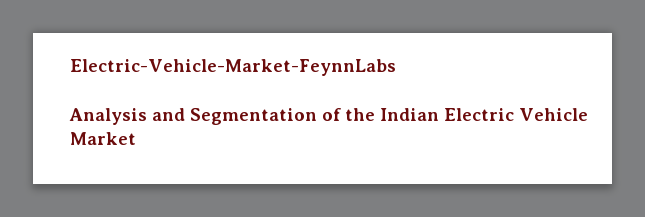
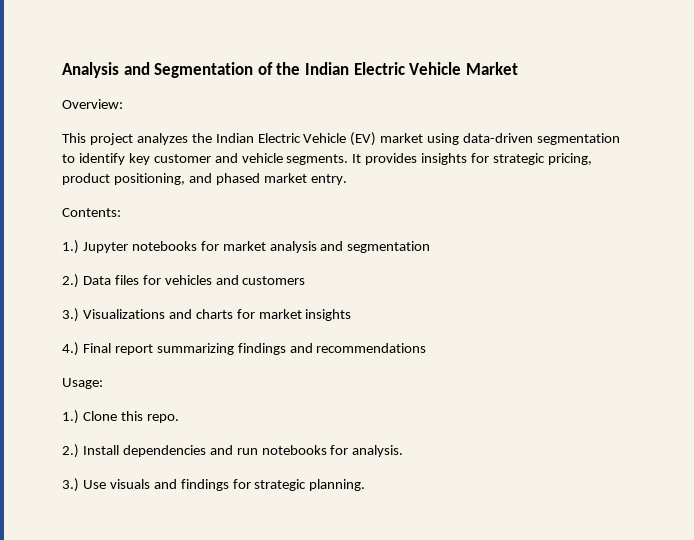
- Electric-Vehicle-Market-FeynnLabs
+ Overview:
+ This project analyzes the Indian Electric Vehicle (EV) market using data-driven segmentation to identify key customer and vehicle segments. It provides insights for strategic pricing, product positioning, and phased market entry.
+ Contents:
+ 1.) Jupyter notebooks for market analysis and segmentation
+ 2.) Data files for vehicles and customers
+ 3.) Visualizations and charts for market insights
+ 4.) Final report summarizing findings and recommendations
+ Usage:
+ 1.) Clone this repo.
+ 2.) Install dependencies and run notebooks for analysis.
+ 3.) Use visuals and findings for strategic planning.

